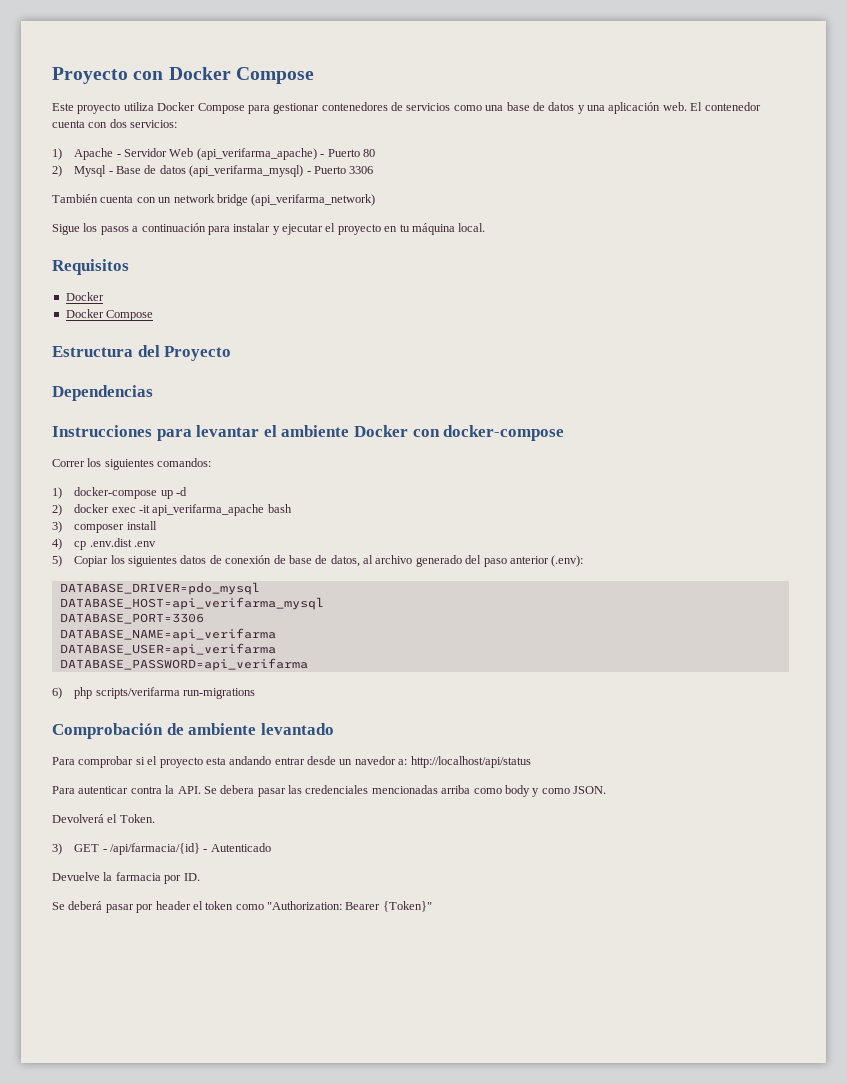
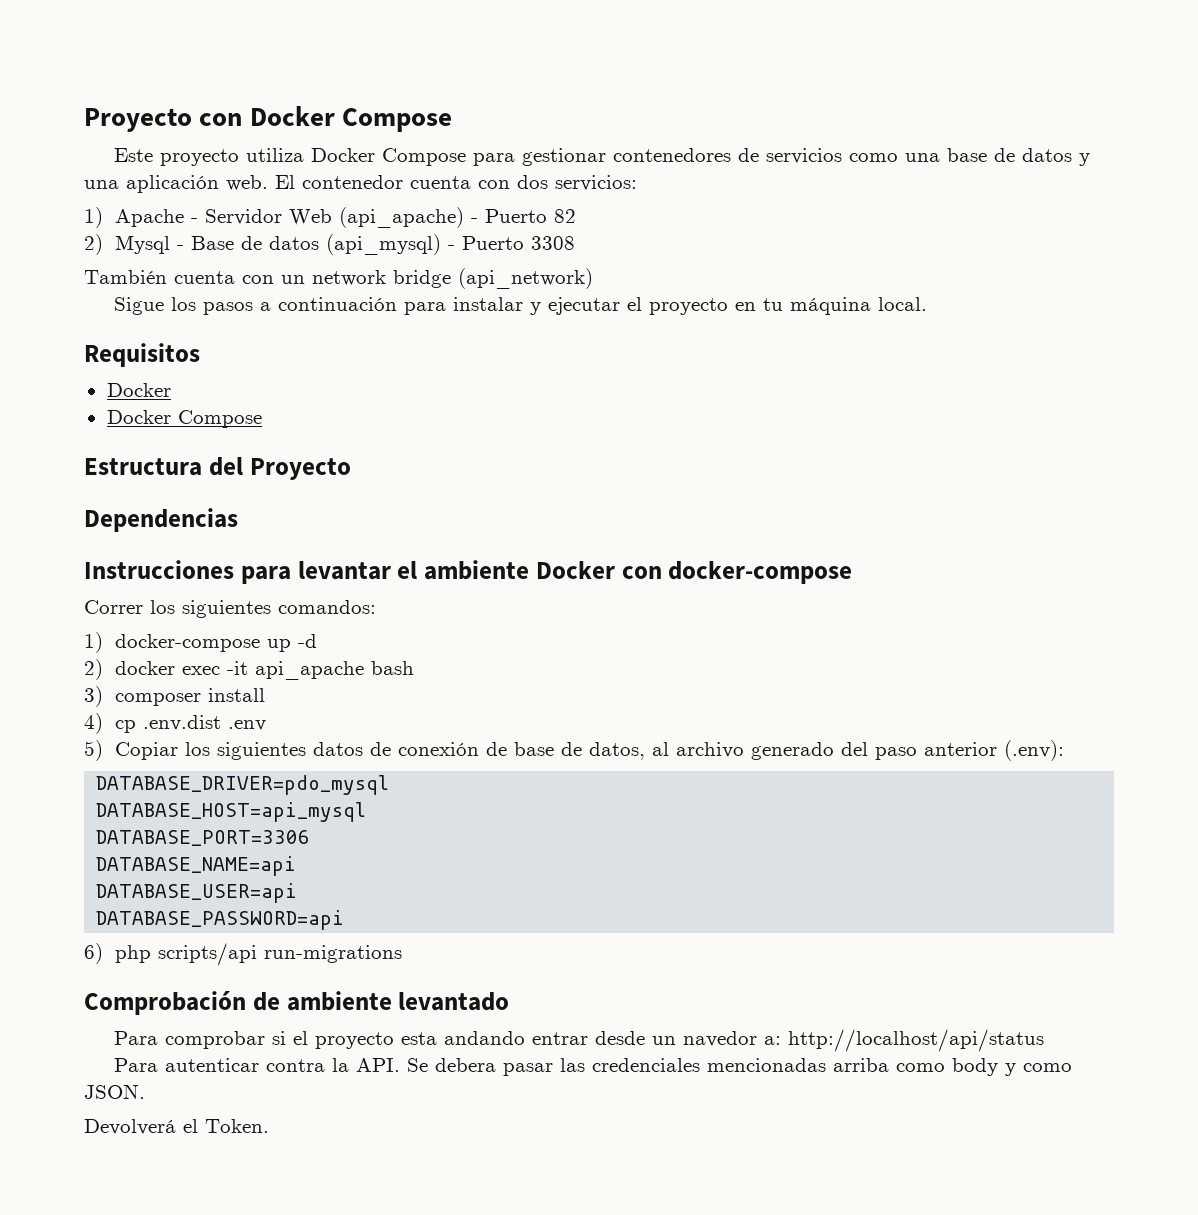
- 1) Apache - Servidor Web (api_verifarma_apache) - Puerto 80
+ 1) Apache - Servidor Web (api_apache) - Puerto 82
- 2) Mysql - Base de datos (api_verifarma_mysql) - Puerto 3306
+ 2) Mysql - Base de datos (api_mysql) - Puerto 3308
- También cuenta con un network bridge (api_verifarma_network)
+ También cuenta con un network bridge (api_network)
- 2) docker exec -it api_verifarma_apache bash
+ 2) docker exec -it api_apache bash
- DATABASE_HOST=api_verifarma_mysql
+ DATABASE_HOST=api_mysql
- DATABASE_NAME=api_verifarma
- DATABASE_USER=api_verifarma
- DATABASE_PASSWORD=api_verifarma
+ DATABASE_NAME=api
+ DATABASE_USER=api
+ DATABASE_PASSWORD=api
- 6) php scripts/verifarma run-migrations
+ 6) php scripts/api run-migrations
- 3) GET - /api/farmacia/{id} - Autenticado
- Devuelve la farmacia por ID.
- Se deberá pasar por header el token como "Authorization: Bearer {Token}"

